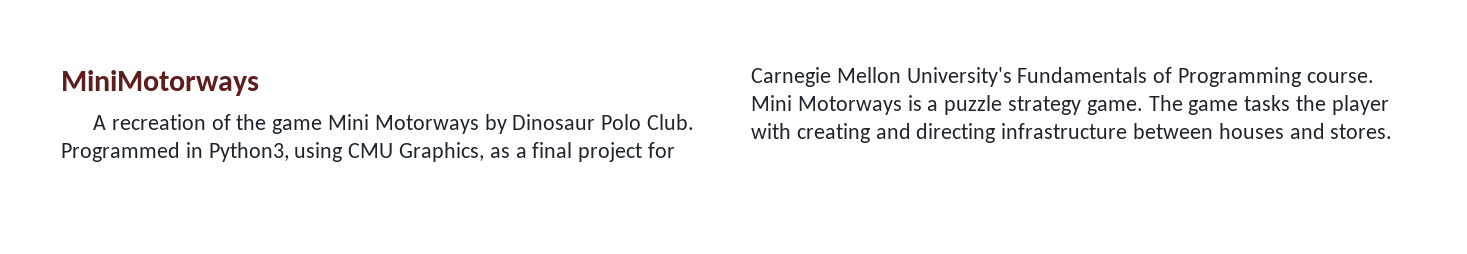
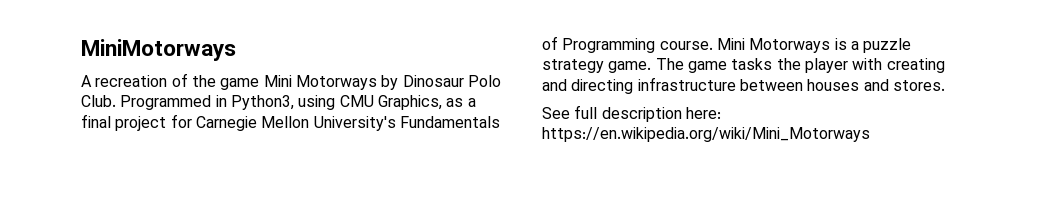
+ See full description here: https://en.wikipedia.org/wiki/Mini_Motorways

